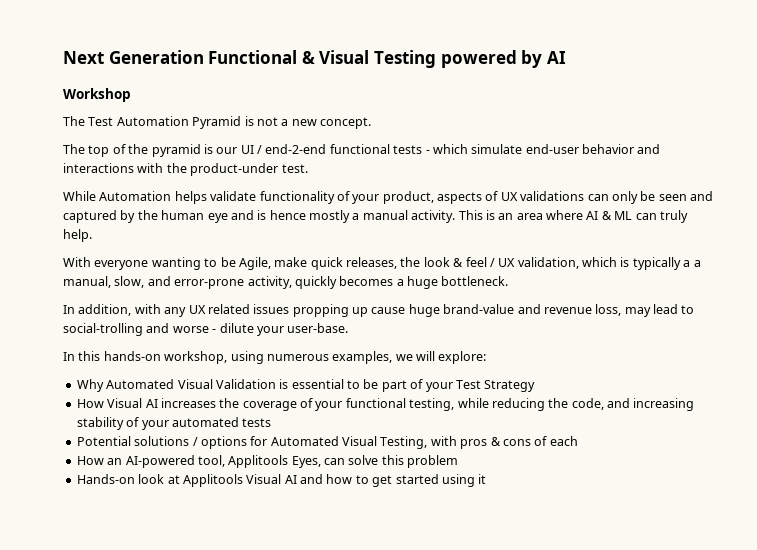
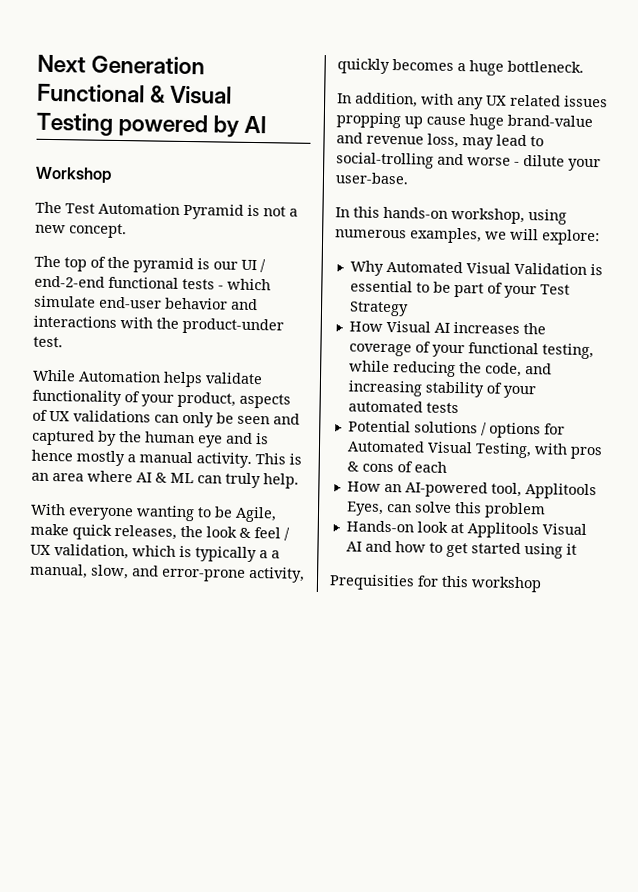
+ Prequisities for this workshop

